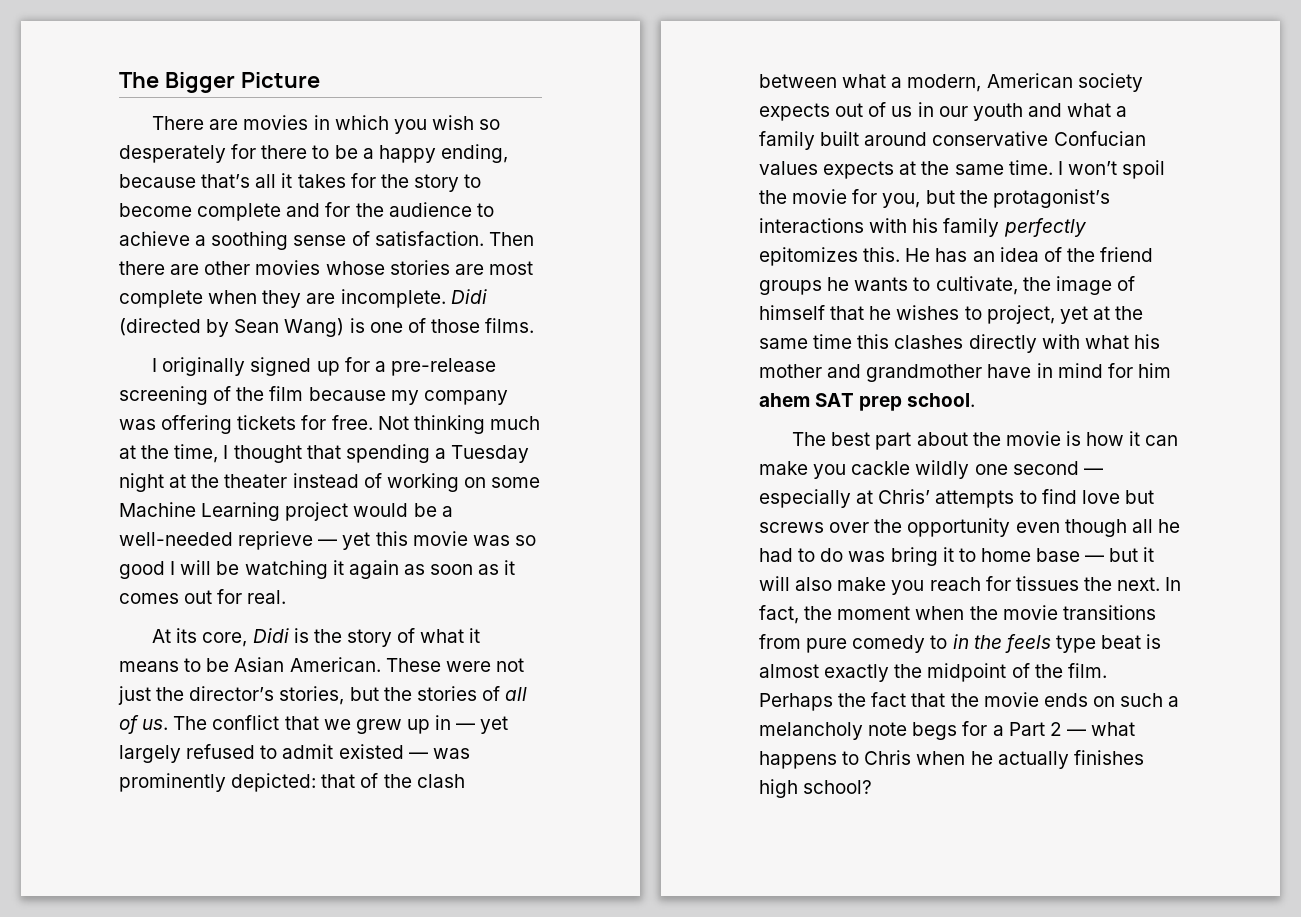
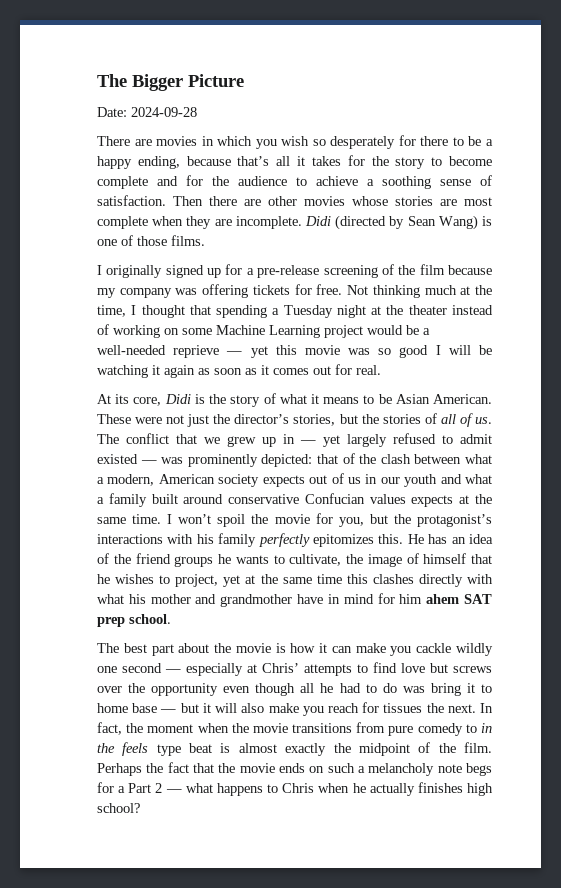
+ Date: 2024-09-28

